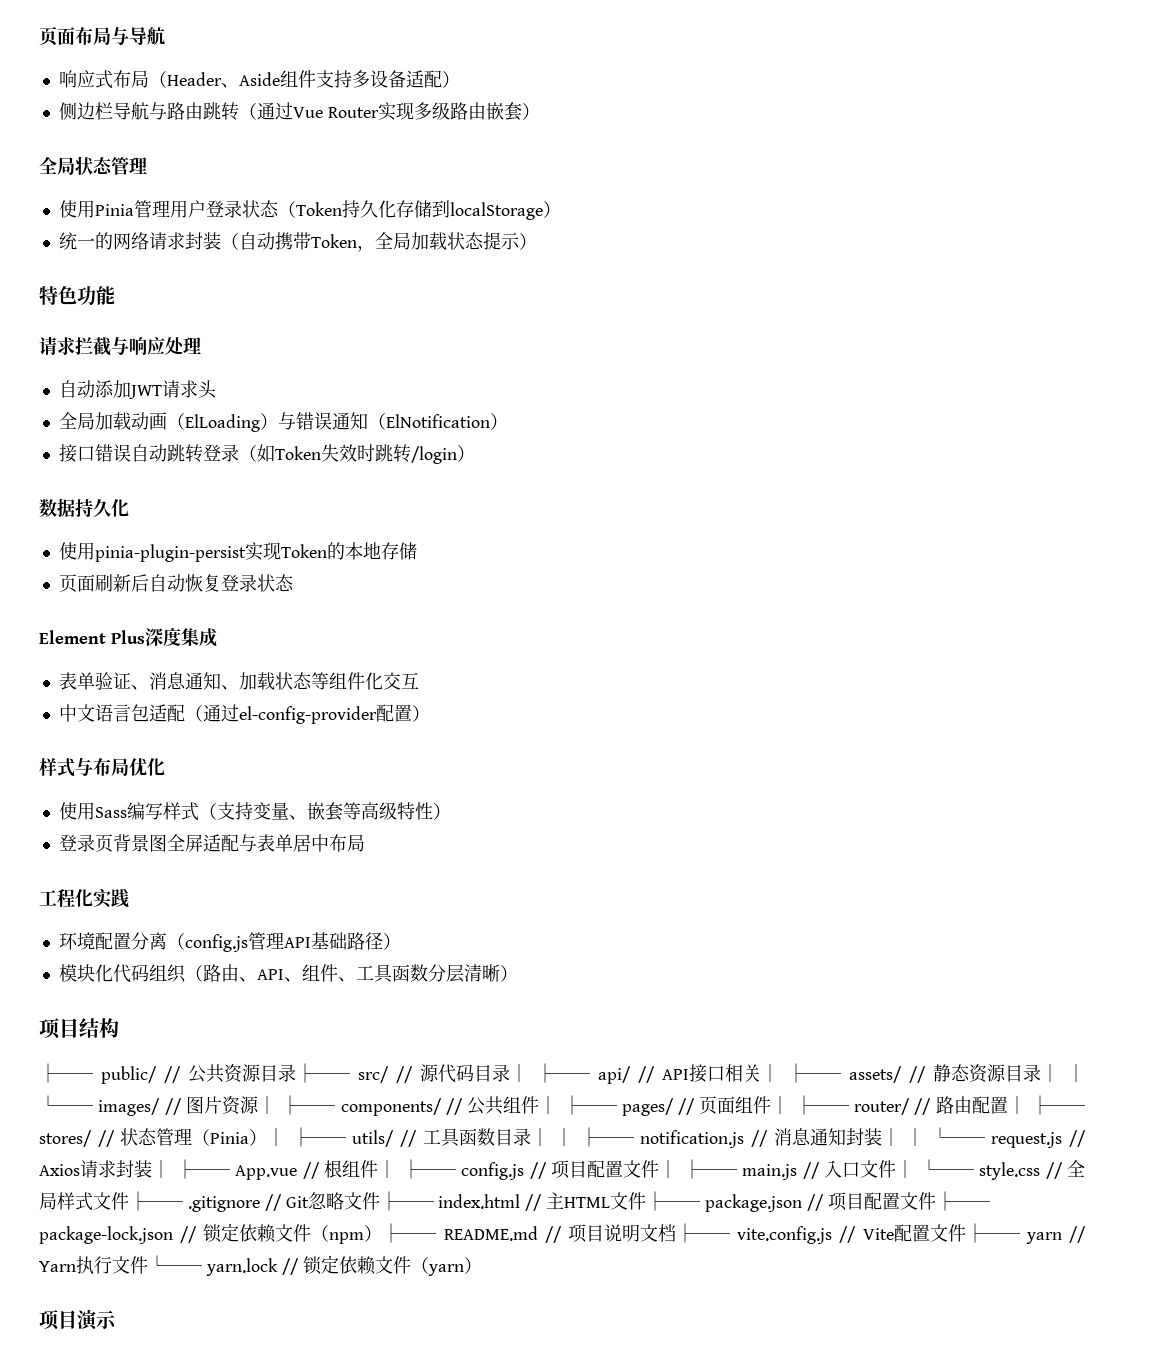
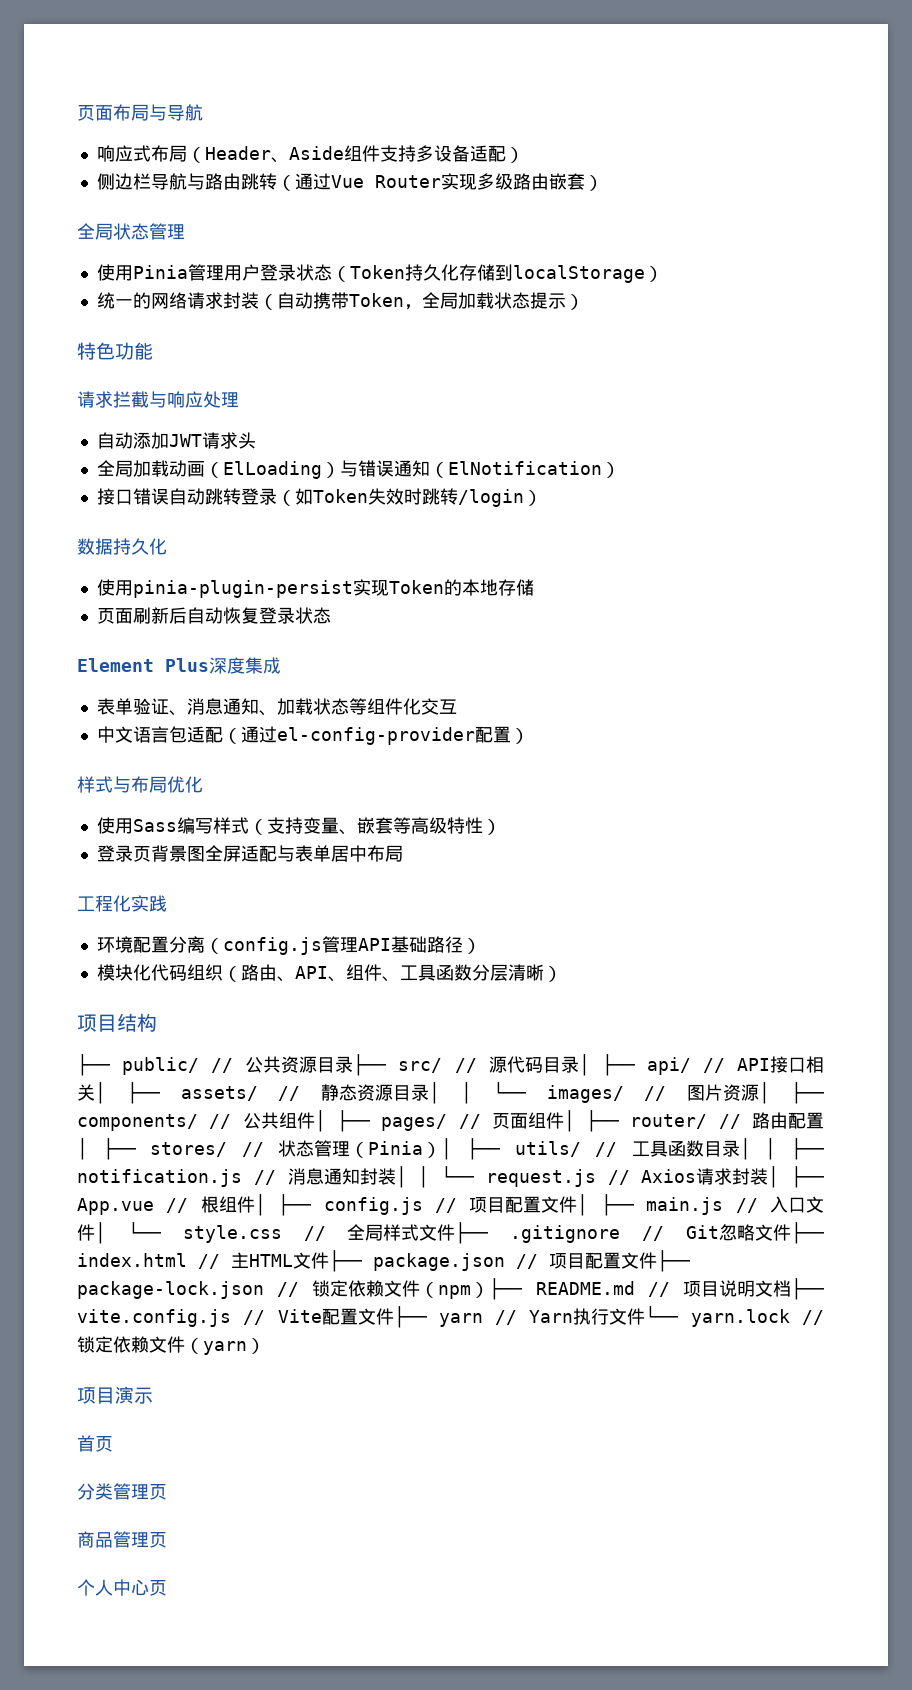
+ 首页
+ 分类管理页
+ 商品管理页
+ 个人中心页

